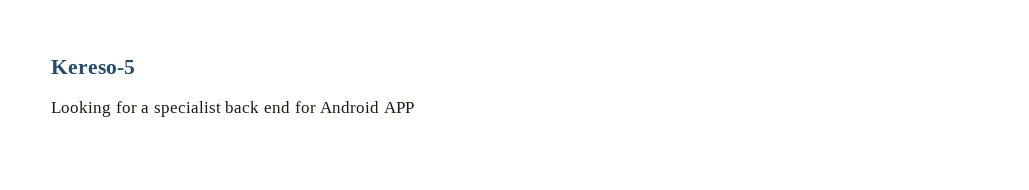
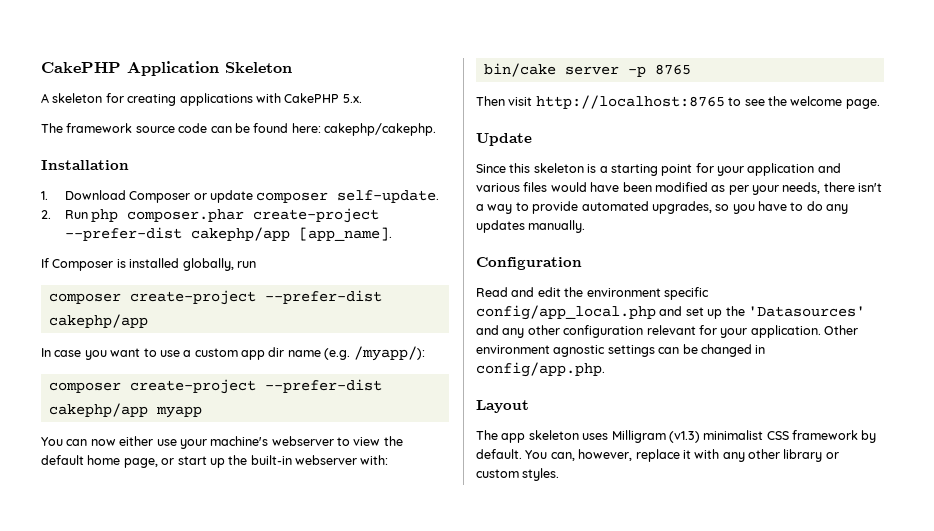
- Kereso-5
- Looking for a specialist back end for Android APP
+ CakePHP Application Skeleton
+ A skeleton for creating applications with CakePHP 5.x.
+ The framework source code can be found here: cakephp/cakephp.
+ Installation
+ 1. Download Composer or update composer self-update.
+ 2. Run php composer.phar create-project --prefer-dist cakephp/app [app_name].
+ If Composer is installed globally, run
+ composer create-project --prefer-dist cakephp/app
+ In case you want to use a custom app dir name (e.g. /myapp/):
+ composer create-project --prefer-dist cakephp/app myapp
+ You can now either use your machine's webserver to view the default home page, or start up the built-in webserver with:
+ bin/cake server -p 8765
+ Then visit http://localhost:8765 to see the welcome page.
+ Update
+ Since this skeleton is a starting point for your application and various files would have been modified as per your needs, there isn't a way to provide automated upgrades, so you have to do any updates manually.
+ Configuration
+ Read and edit the environment specific config/app_local.php and set up the 'Datasources' and any other configuration relevant for your application. Other environment agnostic settings can be changed in config/app.php.
+ Layout
+ The app skeleton uses Milligram (v1.3) minimalist CSS framework by default. You can, however, replace it with any other library or custom styles.

